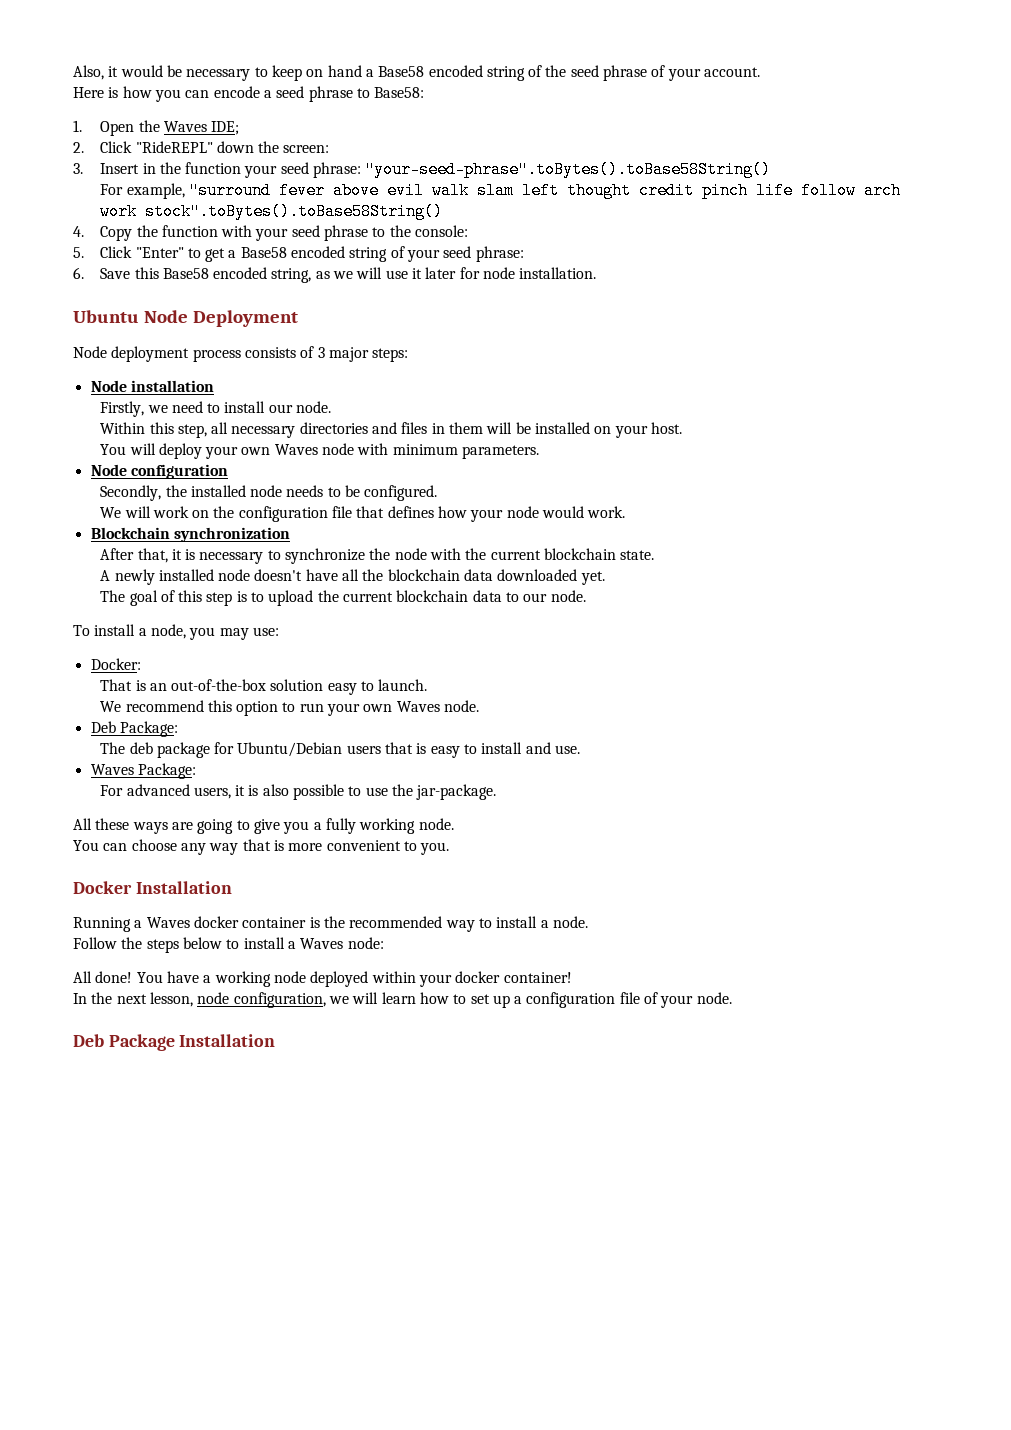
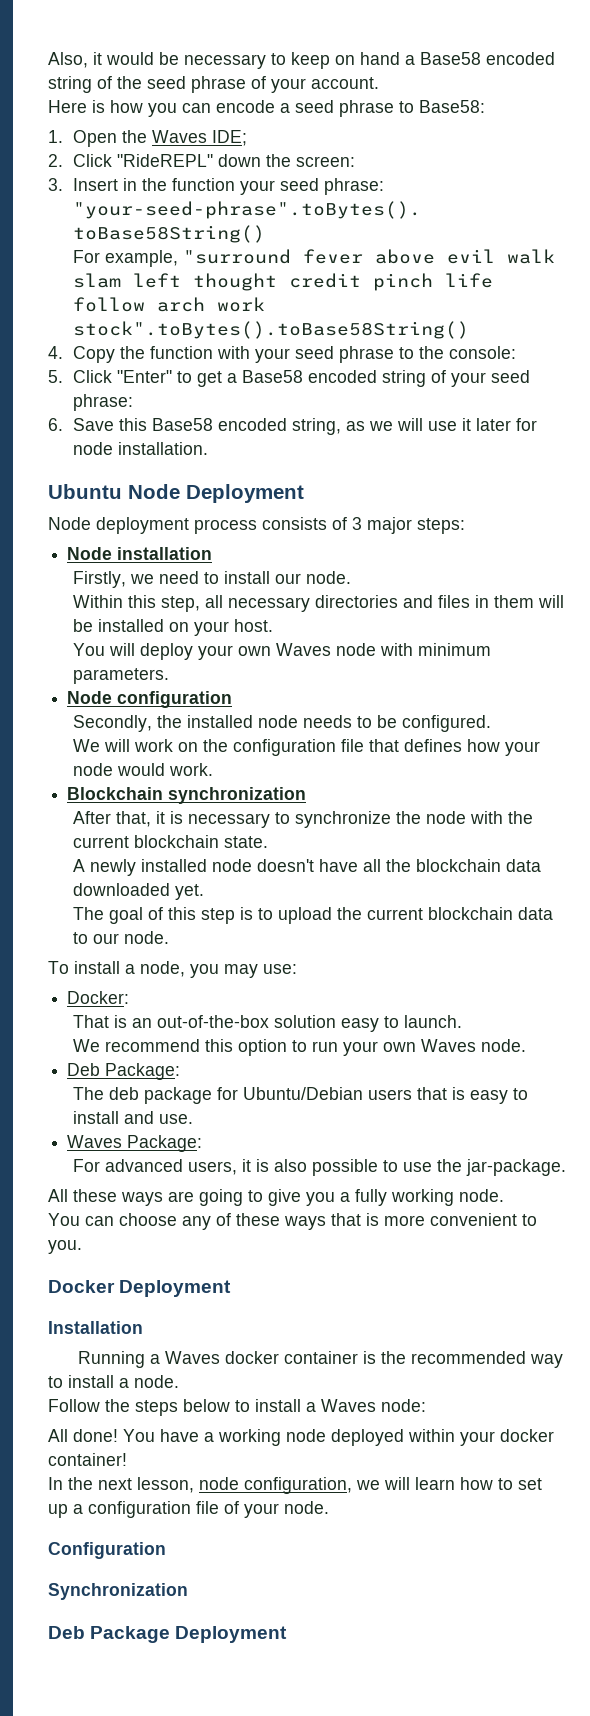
- You can choose any way that is more convenient to you.
+ You can choose any of these ways that is more convenient to you.
- Docker Installation
+ Docker Deployment
+ Installation
+ Configuration
+ Synchronization
- Deb Package Installation
+ Deb Package Deployment

